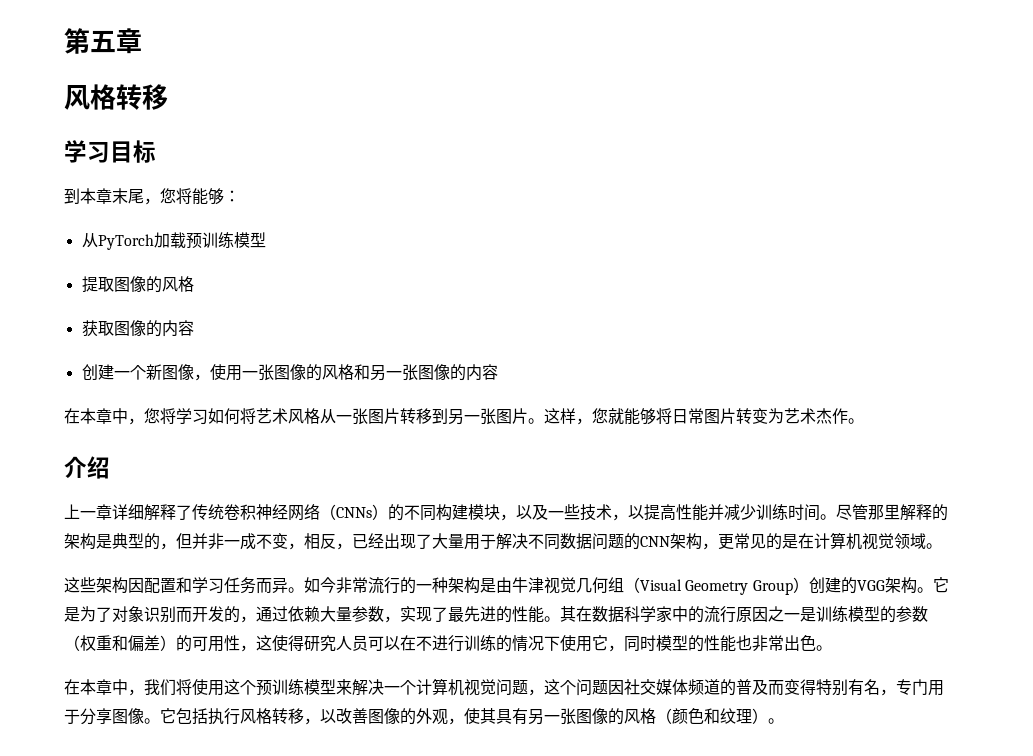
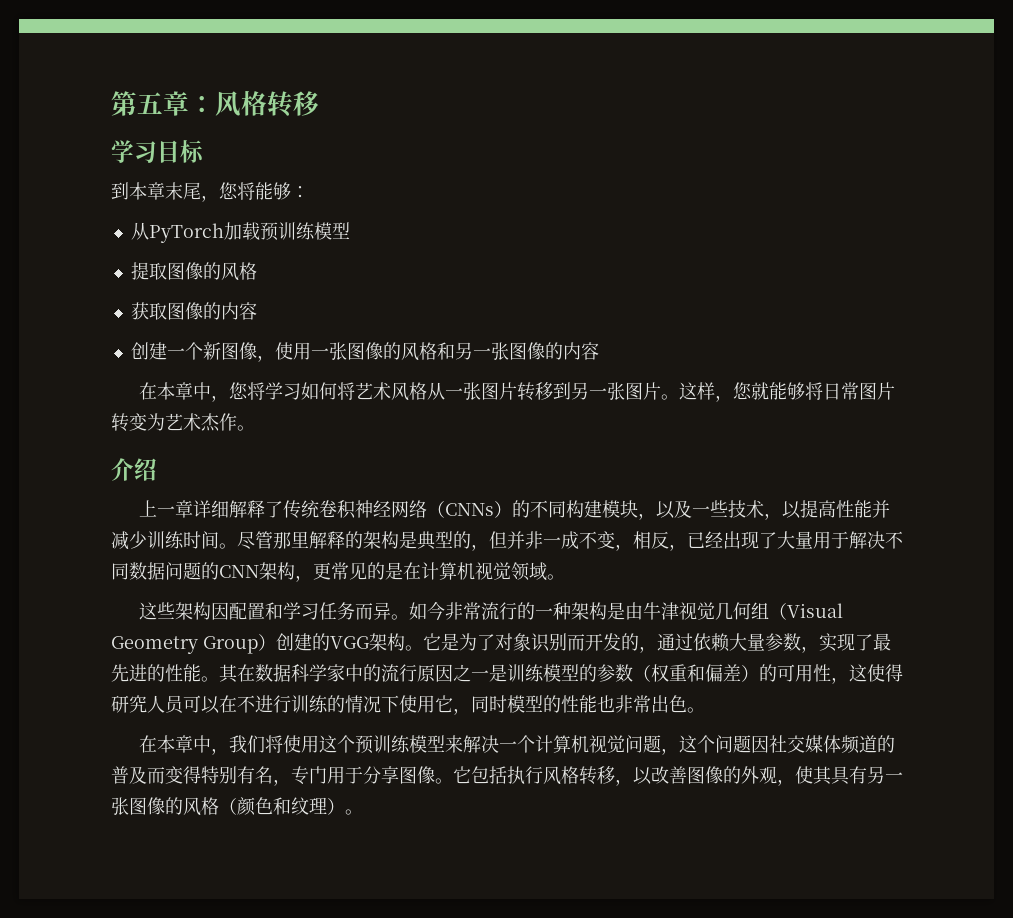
- 第五章
- 风格转移
+ 第五章：风格转移

